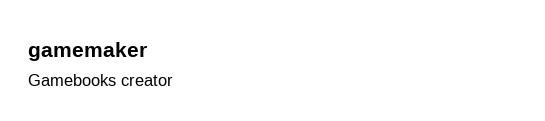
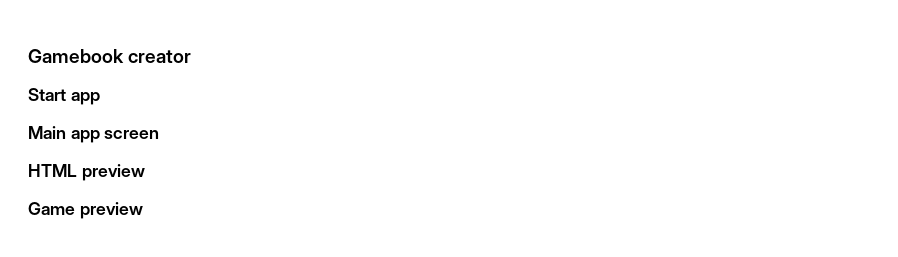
- gamemaker
- Gamebooks creator
+ Gamebook creator
+ Start app
+ Main app screen
+ HTML preview
+ Game preview

